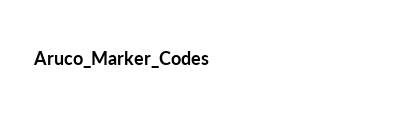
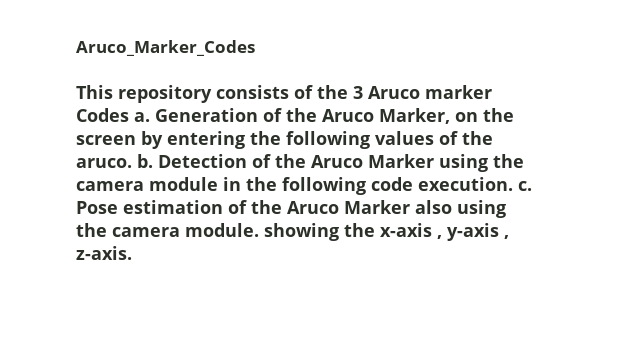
+ This repository consists of the 3 Aruco marker Codes a. Generation of the Aruco Marker, on the screen by entering the following values of the aruco. b. Detection of the Aruco Marker using the camera module in the following code execution. c. Pose estimation of the Aruco Marker also using the camera module. showing the x-axis , y-axis , z-axis.

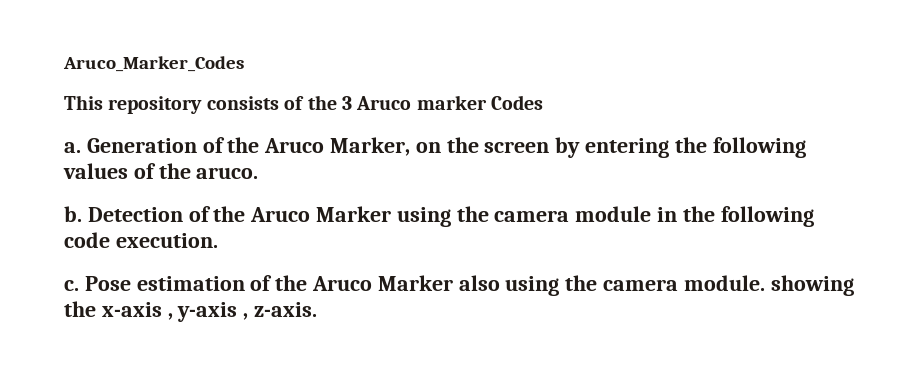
- This repository consists of the 3 Aruco marker Codes a.
+ This repository consists of the 3 Aruco marker Codes
+ a.
- Generation of the Aruco Marker, on the screen by entering the following values of the aruco. b.
+ Generation of the Aruco Marker, on the screen by entering the following values of the aruco.
+ b.
- Detection of the Aruco Marker using the camera module in the following code execution. c.
+ Detection of the Aruco Marker using the camera module in the following code execution.
+ c.

